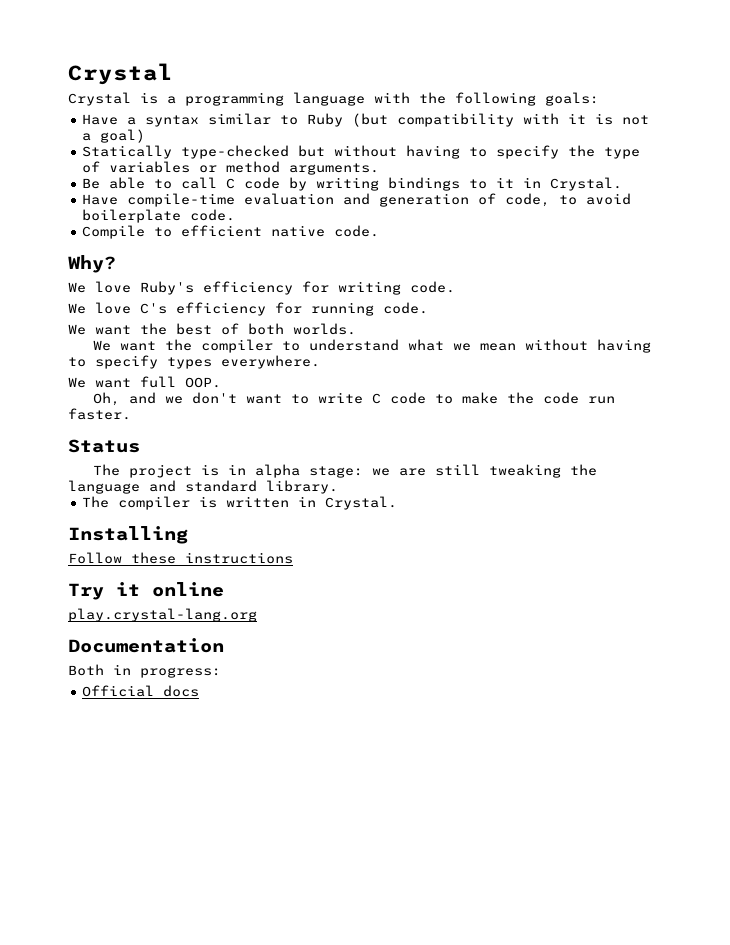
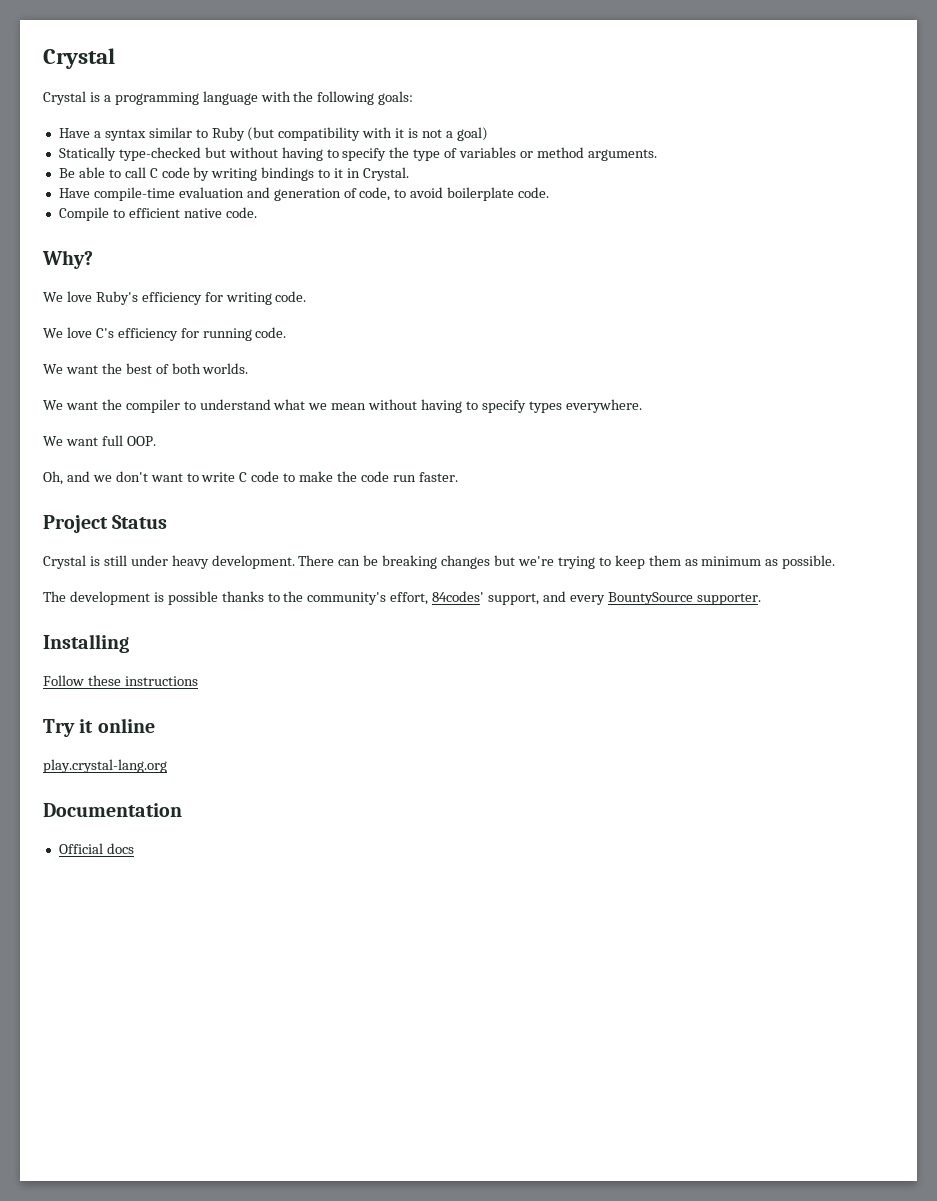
- Status
+ Project Status
- The project is in alpha stage: we are still tweaking the language and standard library.
- The compiler is written in Crystal.
+ Crystal is still under heavy development. There can be breaking changes but we're trying to keep them as minimum as possible.
+ The development is possible thanks to the community's effort, 84codes' support, and every BountySource supporter.
- Both in progress:

